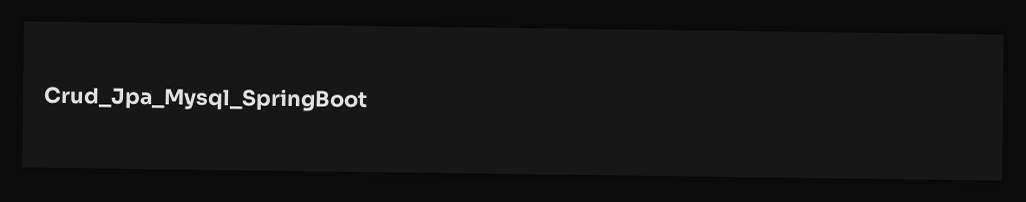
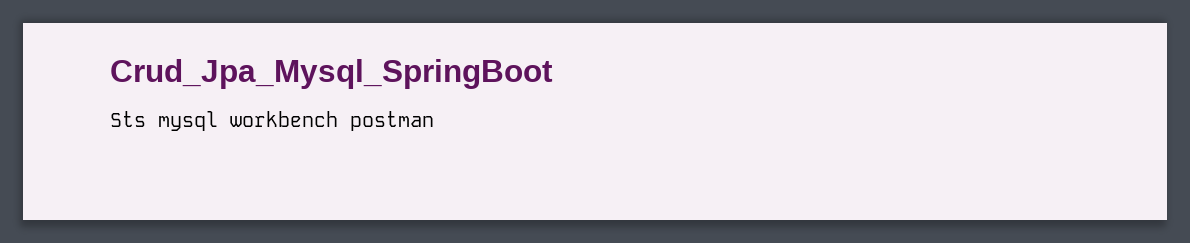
+ Sts mysql workbench postman

